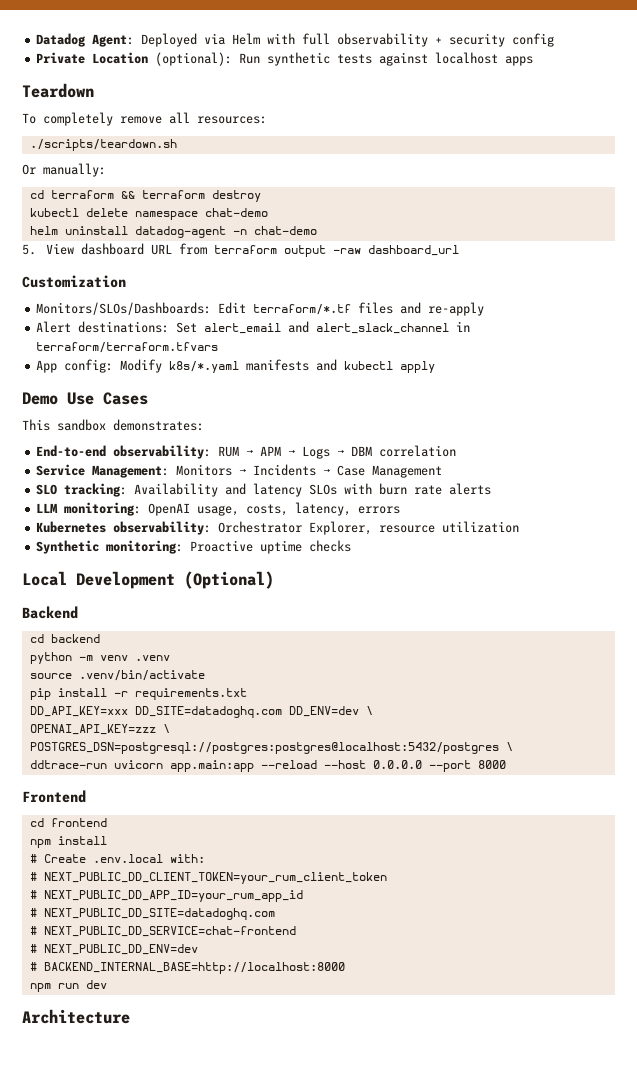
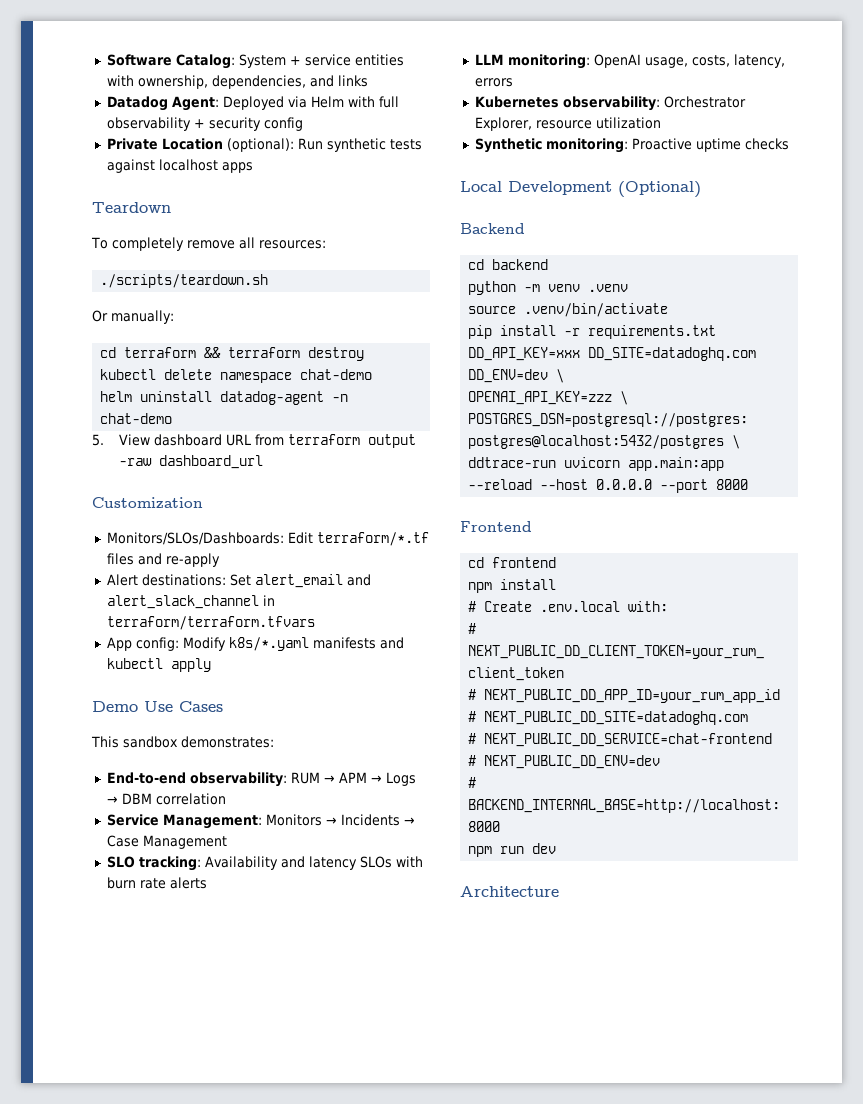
+ Software Catalog: System + service entities with ownership, dependencies, and links

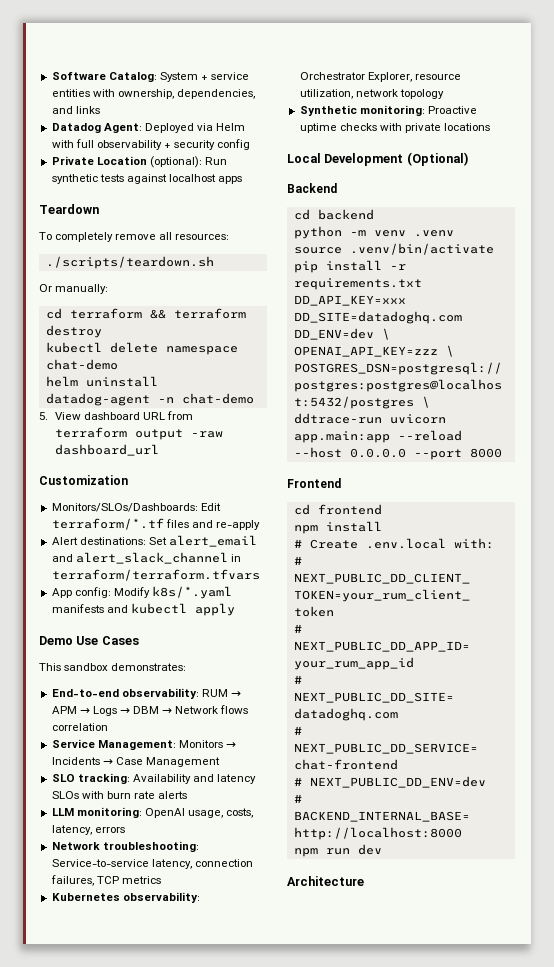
- End-to-end observability: RUM → APM → Logs → DBM correlation
+ End-to-end observability: RUM → APM → Logs → DBM → Network flows correlation
+ Network troubleshooting: Service-to-service latency, connection failures, TCP metrics
- Kubernetes observability: Orchestrator Explorer, resource utilization
+ Kubernetes observability: Orchestrator Explorer, resource utilization, network topology
- Synthetic monitoring: Proactive uptime checks
+ Synthetic monitoring: Proactive uptime checks with private locations

